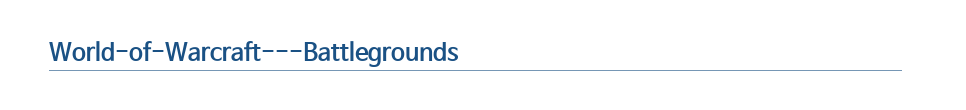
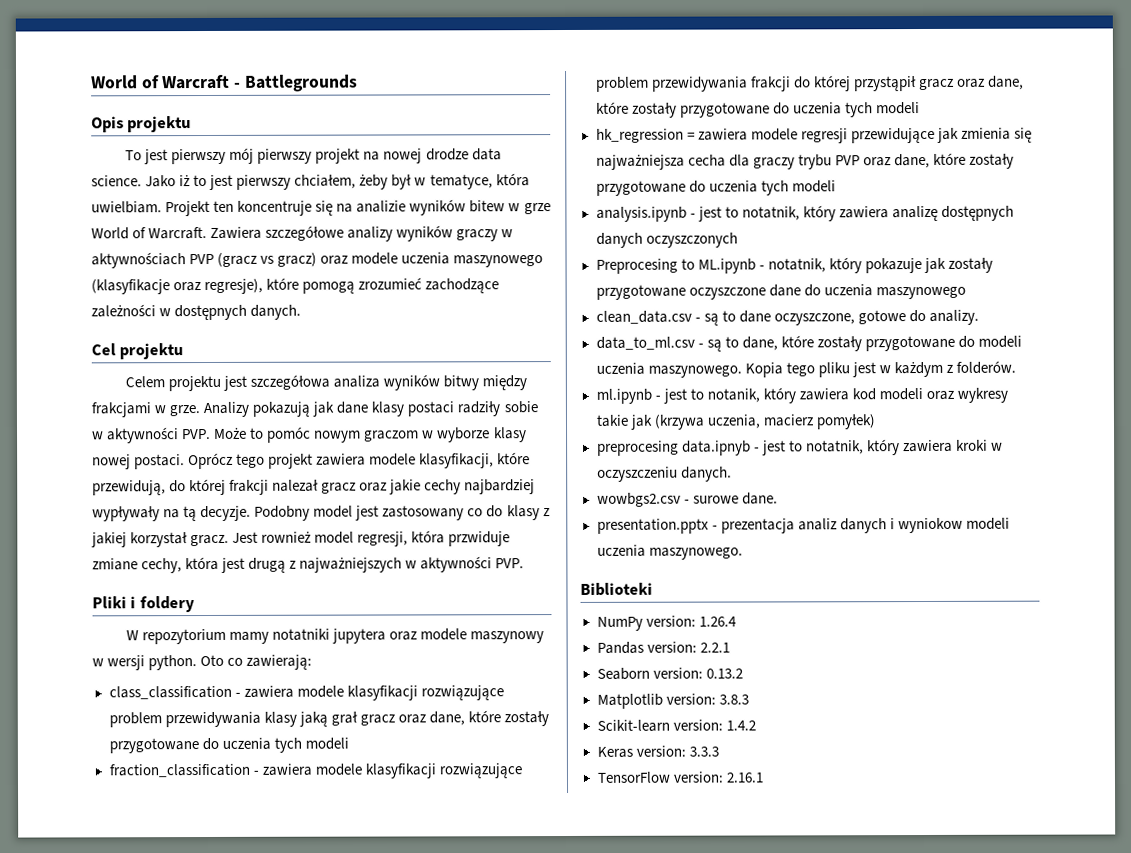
- World-of-Warcraft---Battlegrounds
+ World of Warcraft - Battlegrounds
+ Opis projektu
+ To jest pierwszy mój pierwszy projekt na nowej drodze data science. Jako iż to jest pierwszy chciałem, żeby był w tematyce, która uwielbiam. Projekt ten koncentruje się na analizie wyników bitew w grze World of Warcraft. Zawiera szczegółowe analizy wyników graczy w aktywnościach PVP (gracz vs gracz) oraz modele uczenia maszynowego (klasyfikacje oraz regresje), które pomogą zrozumieć zachodzące zależności w dostępnych danych.
+ Cel projektu
+ Celem projektu jest szczegółowa analiza wyników bitwy między frakcjami w grze. Analizy pokazują jak dane klasy postaci radziły sobie w aktywności PVP. Może to pomóc nowym graczom w wyborze klasy nowej postaci. Oprócz tego projekt zawiera modele klasyfikacji, które przewidują, do której frakcji nalezał gracz oraz jakie cechy najbardziej wypływały na tą decyzje. Podobny model jest zastosowany co do klasy z jakiej korzystał gracz. Jest rownież model regresji, która przwiduje zmiane cechy, która jest drugą z najważniejszych w aktywności PVP.
+ Pliki i foldery
+ W repozytorium mamy notatniki jupytera oraz modele maszynowy w wersji python. Oto co zawierają:
+ class_classification - zawiera modele klasyfikacji rozwiązujące problem przewidywania klasy jaką grał gracz oraz dane, które zostały przygotowane do uczenia tych modeli
+ fraction_classification - zawiera modele klasyfikacji rozwiązujące problem przewidywania frakcji do której przystąpił gracz oraz dane, które zostały przygotowane do uczenia tych modeli
+ hk_regression = zawiera modele regresji przewidujące jak zmienia się najważniejsza cecha dla graczy trybu PVP oraz dane, które zostały przygotowane do uczenia tych modeli
+ analysis.ipynb - jest to notatnik, który zawiera analizę dostępnych danych oczyszczonych
+ Preprocesing to ML.ipynb - notatnik, który pokazuje jak zostały przygotowane oczyszczone dane do uczenia maszynowego
+ clean_data.csv - są to dane oczyszczone, gotowe do analizy.
+ data_to_ml.csv - są to dane, które zostały przygotowane do modeli uczenia maszynowego. Kopia tego pliku jest w każdym z folderów.
+ ml.ipynb - jest to notanik, który zawiera kod modeli oraz wykresy takie jak (krzywa uczenia, macierz pomyłek)
+ preprocesing data.ipnyb - jest to notatnik, który zawiera kroki w oczyszczeniu danych.
+ wowbgs2.csv - surowe dane.
+ presentation.pptx - prezentacja analiz danych i wyniokow modeli uczenia maszynowego.
+ Biblioteki
+ NumPy version: 1.26.4
+ Pandas version: 2.2.1
+ Seaborn version: 0.13.2
+ Matplotlib version: 3.8.3
+ Scikit-learn version: 1.4.2
+ Keras version: 3.3.3
+ TensorFlow version: 2.16.1

